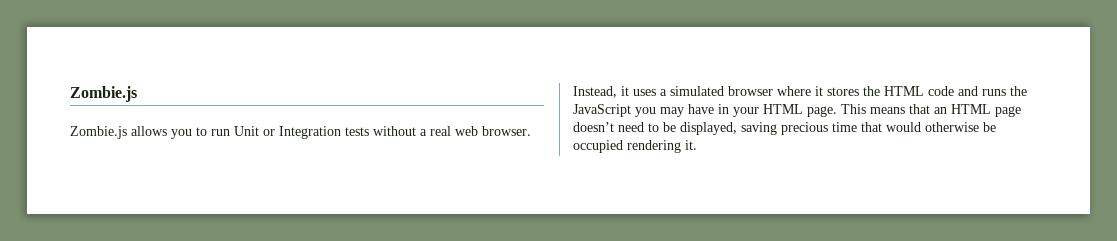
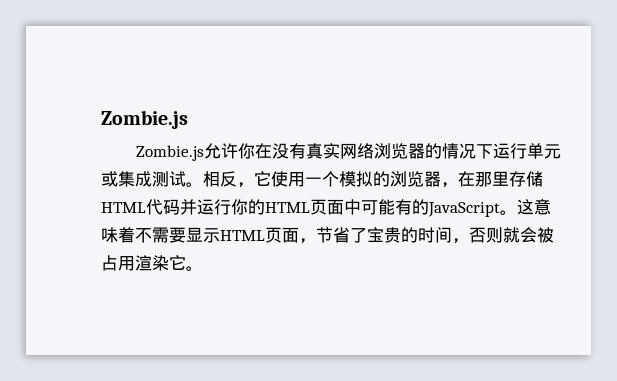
- Zombie.js allows you to run Unit or Integration tests without a real web browser. Instead, it uses a simulated browser where it stores the HTML code and runs the JavaScript you may have in your HTML page. This means that an HTML page doesn’t need to be displayed, saving precious time that would otherwise be occupied rendering it.
+ Zombie.js允许你在没有真实网络浏览器的情况下运行单元或集成测试。相反，它使用一个模拟的浏览器，在那里存储HTML代码并运行你的HTML页面中可能有的JavaScript。这意味着不需要显示HTML页面，节省了宝贵的时间，否则就会被占用渲染它。

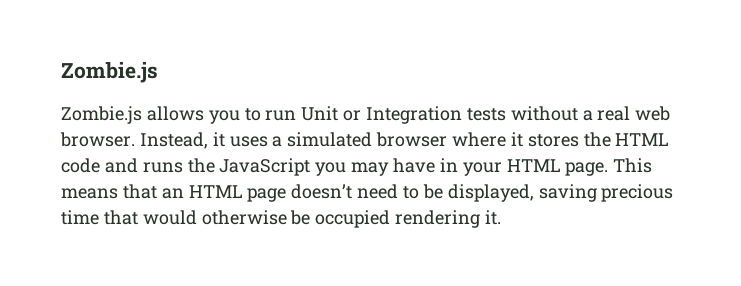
- Zombie.js允许你在没有真实网络浏览器的情况下运行单元或集成测试。相反，它使用一个模拟的浏览器，在那里存储HTML代码并运行你的HTML页面中可能有的JavaScript。这意味着不需要显示HTML页面，节省了宝贵的时间，否则就会被占用渲染它。
+ Zombie.js allows you to run Unit or Integration tests without a real web browser. Instead, it uses a simulated browser where it stores the HTML code and runs the JavaScript you may have in your HTML page. This means that an HTML page doesn’t need to be displayed, saving precious time that would otherwise be occupied rendering it.

